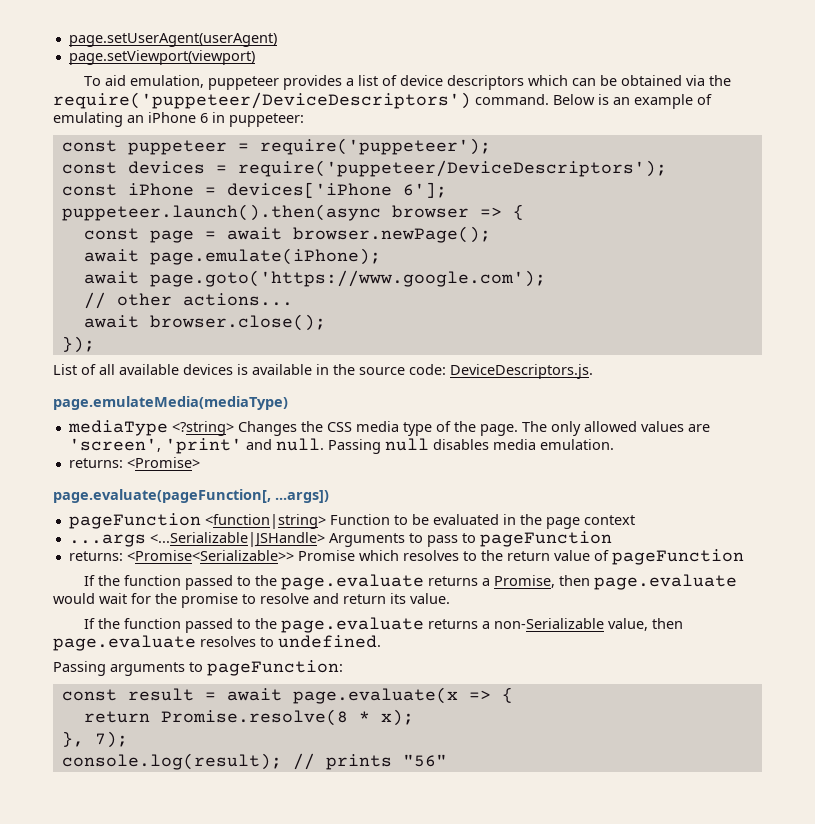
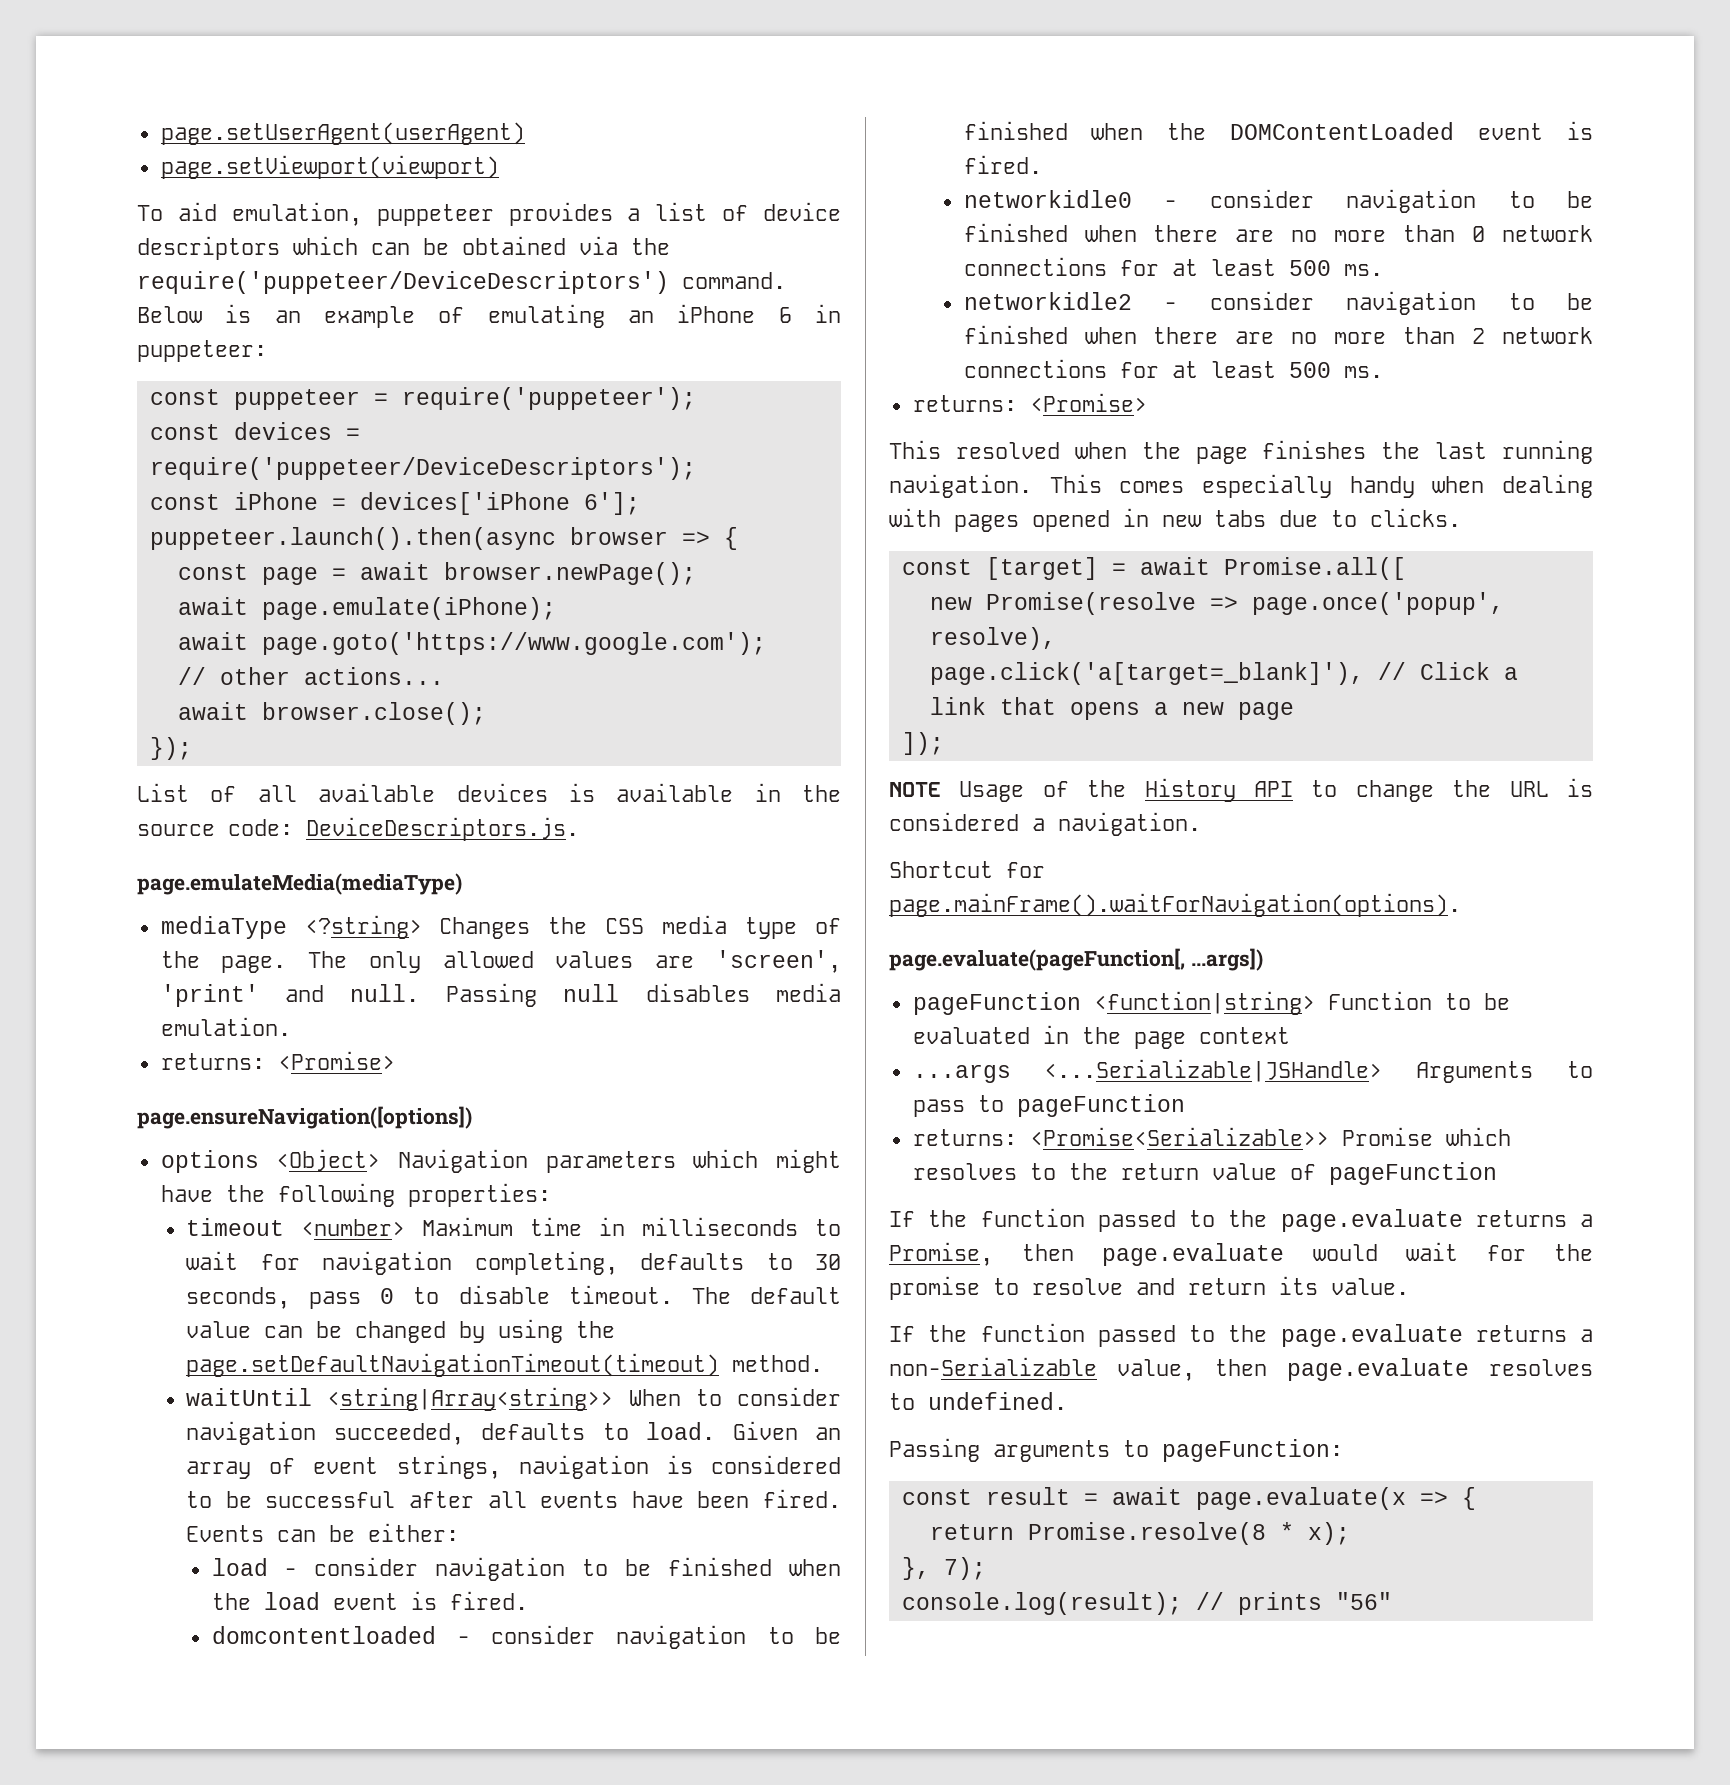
+ page.ensureNavigation([options])
+ options <Object> Navigation parameters which might have the following properties:
+ timeout <number> Maximum time in milliseconds to wait for navigation completing, defaults to 30 seconds, pass 0 to disable timeout. The default value can be changed by using the page.setDefaultNavigationTimeout(timeout) method.
+ waitUntil <string|Array<string>> When to consider navigation succeeded, defaults to load. Given an array of event strings, navigation is considered to be successful after all events have been fired. Events can be either:
+ load - consider navigation to be finished when the load event is fired.
+ domcontentloaded - consider navigation to be finished when the DOMContentLoaded event is fired.
+ networkidle0 - consider navigation to be finished when there are no more than 0 network connections for at least 500 ms.
+ networkidle2 - consider navigation to be finished when there are no more than 2 network connections for at least 500 ms.
+ returns: <Promise>
+ This resolved when the page finishes the last running navigation. This comes especially handy when dealing with pages opened in new tabs due to clicks.
+ const [target] = await Promise.all([
+ new Promise(resolve => page.once('popup', resolve),
+ page.click('a[target=_blank]'), // Click a link that opens a new page
+ ]);
+ NOTE Usage of the History API to change the URL is considered a navigation.
+ Shortcut for page.mainFrame().waitForNavigation(options).

